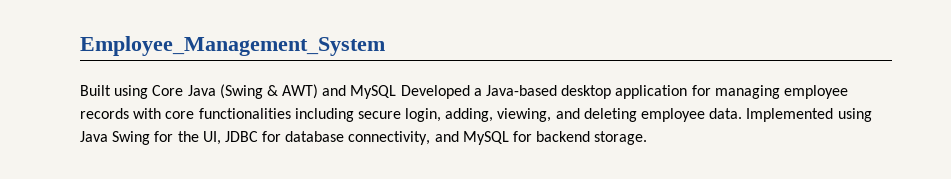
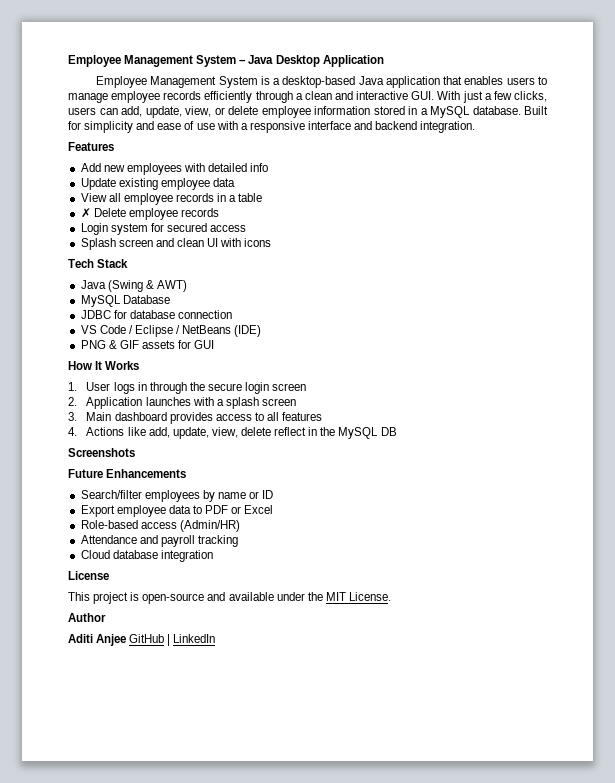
- Employee_Management_System
- Built using Core Java (Swing & AWT) and MySQL Developed a Java-based desktop application for managing employee records with core functionalities including secure login, adding, viewing, and deleting employee data. Implemented using Java Swing for the UI, JDBC for database connectivity, and MySQL for backend storage.
+ Employee Management System – Java Desktop Application
+ Employee Management System is a desktop-based Java application that enables users to manage employee records efficiently through a clean and interactive GUI. With just a few clicks, users can add, update, view, or delete employee information stored in a MySQL database. Built for simplicity and ease of use with a responsive interface and backend integration.
+ Features
+ Add new employees with detailed info
+ Update existing employee data
+ View all employee records in a table
+ ✗ Delete employee records
+ Login system for secured access
+ Splash screen and clean UI with icons
+ Tech Stack
+ Java (Swing & AWT)
+ MySQL Database
+ JDBC for database connection
+ VS Code / Eclipse / NetBeans (IDE)
+ PNG & GIF assets for GUI
+ How It Works
+ 1. User logs in through the secure login screen
+ 2. Application launches with a splash screen
+ 3. Main dashboard provides access to all features
+ 4. Actions like add, update, view, delete reflect in the MySQL DB
+ Screenshots
+ Future Enhancements
+ Search/filter employees by name or ID
+ Export employee data to PDF or Excel
+ Role-based access (Admin/HR)
+ Attendance and payroll tracking
+ Cloud database integration
+ License
+ This project is open-source and available under the MIT License.
+ Author
+ Aditi Anjee GitHub | LinkedIn

